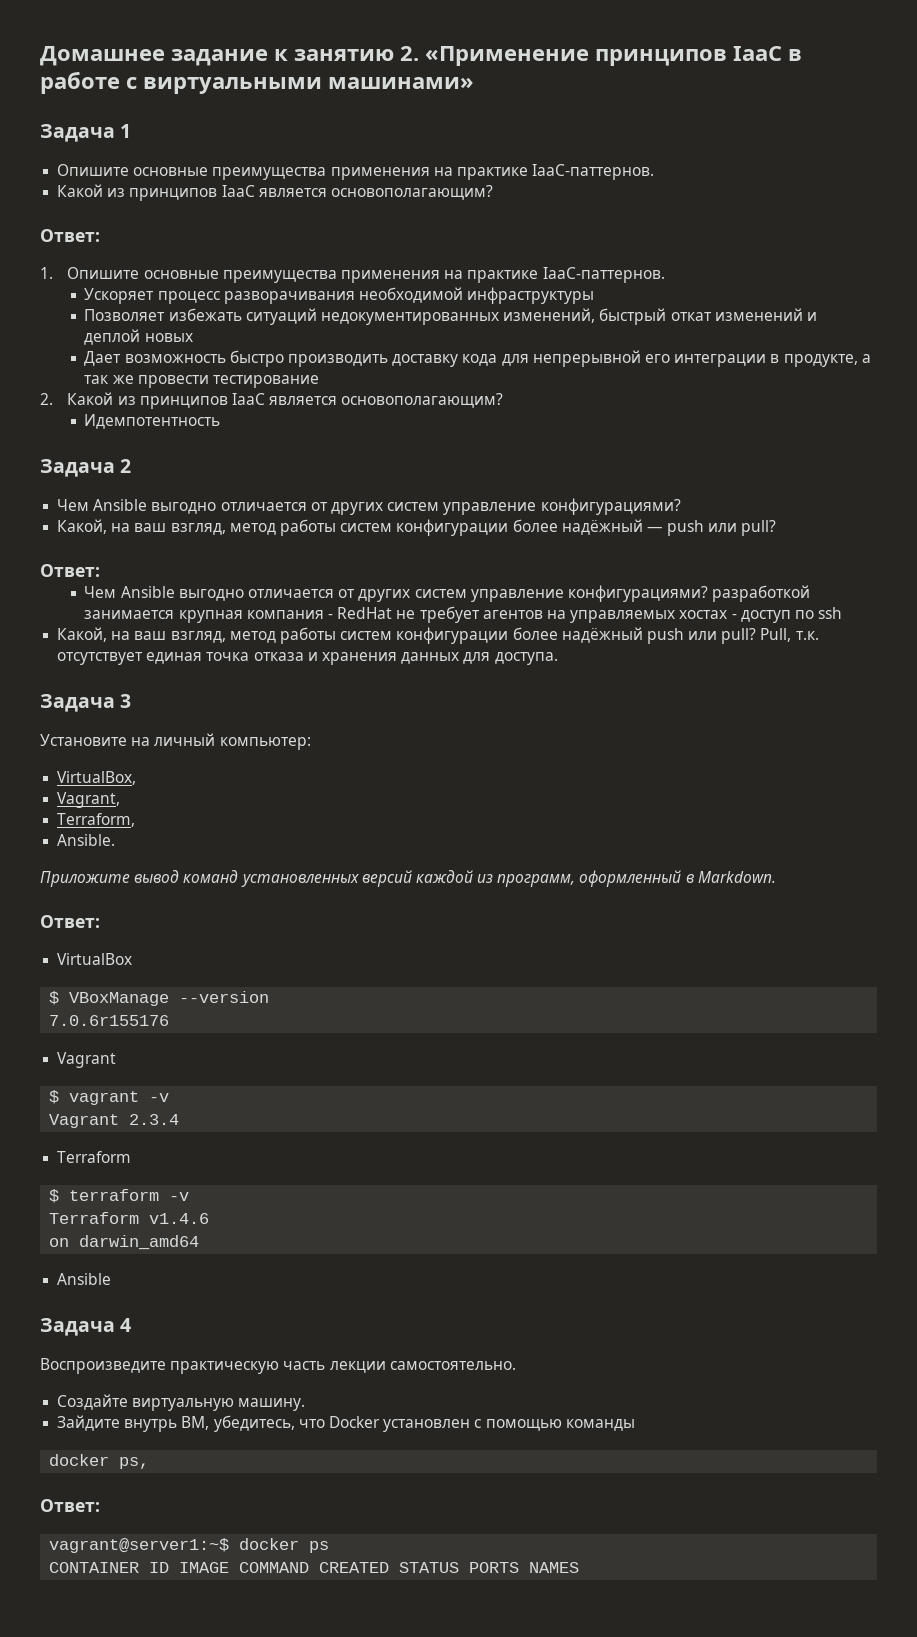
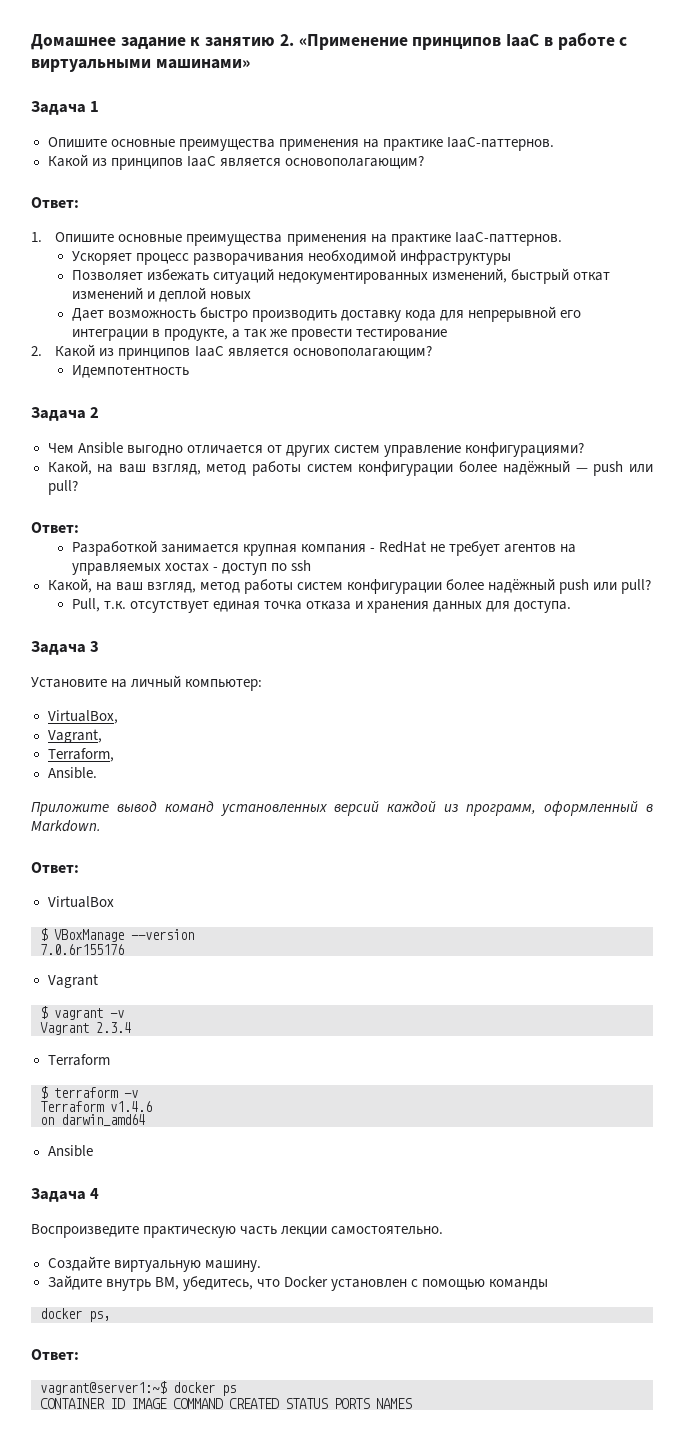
- Чем Ansible выгодно отличается от других систем управление конфигурациями? разработкой занимается крупная компания - RedHat не требует агентов на управляемых хостах - доступ по ssh
+ Разработкой занимается крупная компания - RedHat не требует агентов на управляемых хостах - доступ по ssh
- Какой, на ваш взгляд, метод работы систем конфигурации более надёжный push или pull? Pull, т.к. отсутствует единая точка отказа и хранения данных для доступа.
+ Какой, на ваш взгляд, метод работы систем конфигурации более надёжный push или pull?
+ Pull, т.к. отсутствует единая точка отказа и хранения данных для доступа.

